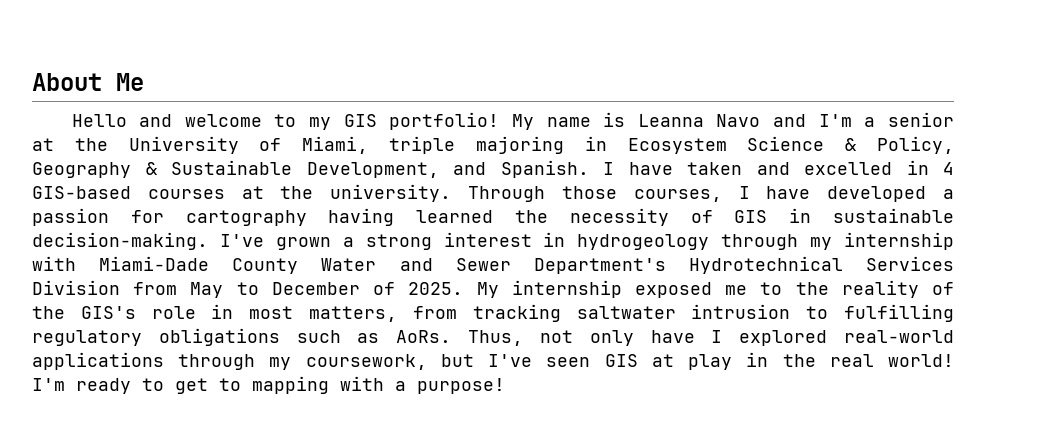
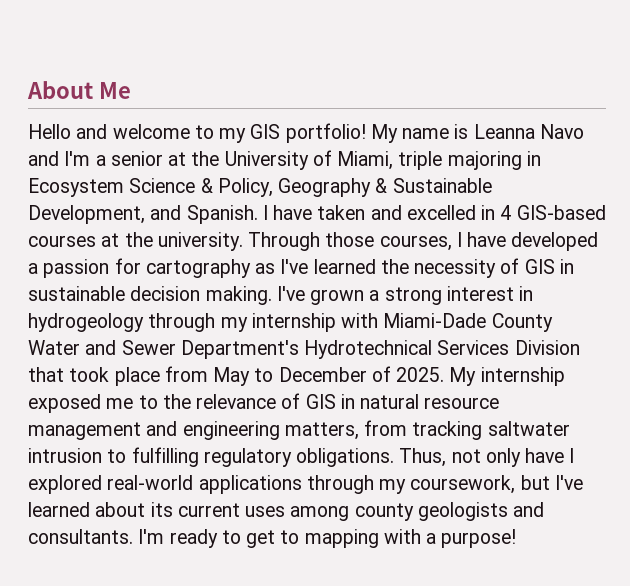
- Through those courses, I have developed a passion for cartography having learned the necessity of GIS in sustainable decision-making.
+ Through those courses, I have developed a passion for cartography as I've learned the necessity of GIS in sustainable decision making.
- I've grown a strong interest in hydrogeology through my internship with Miami-Dade County Water and Sewer Department's Hydrotechnical Services Division from May to December of 2025.
+ I've grown a strong interest in hydrogeology through my internship with Miami-Dade County Water and Sewer Department's Hydrotechnical Services Division that took place from May to December of 2025.
- My internship exposed me to the reality of the GIS's role in most matters, from tracking saltwater intrusion to fulfilling regulatory obligations such as AoRs.
+ My internship exposed me to the relevance of GIS in natural resource management and engineering matters, from tracking saltwater intrusion to fulfilling regulatory obligations.
- Thus, not only have I explored real-world applications through my coursework, but I've seen GIS at play in the real world!
+ Thus, not only have I explored real-world applications through my coursework, but I've learned about its current uses among county geologists and consultants.

